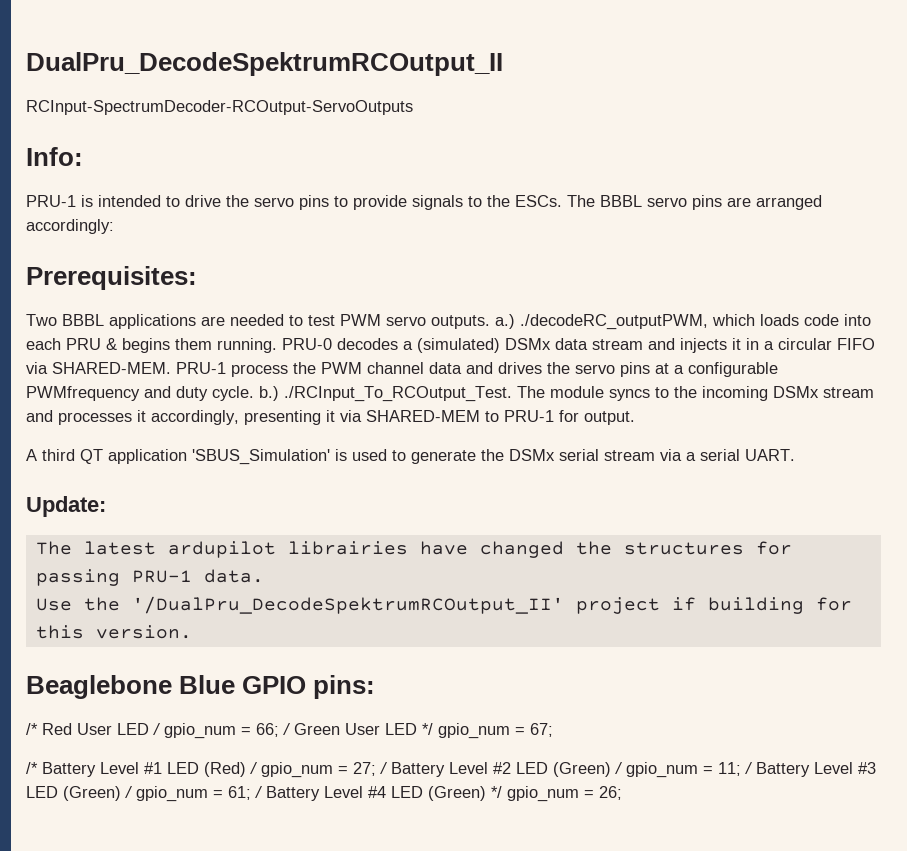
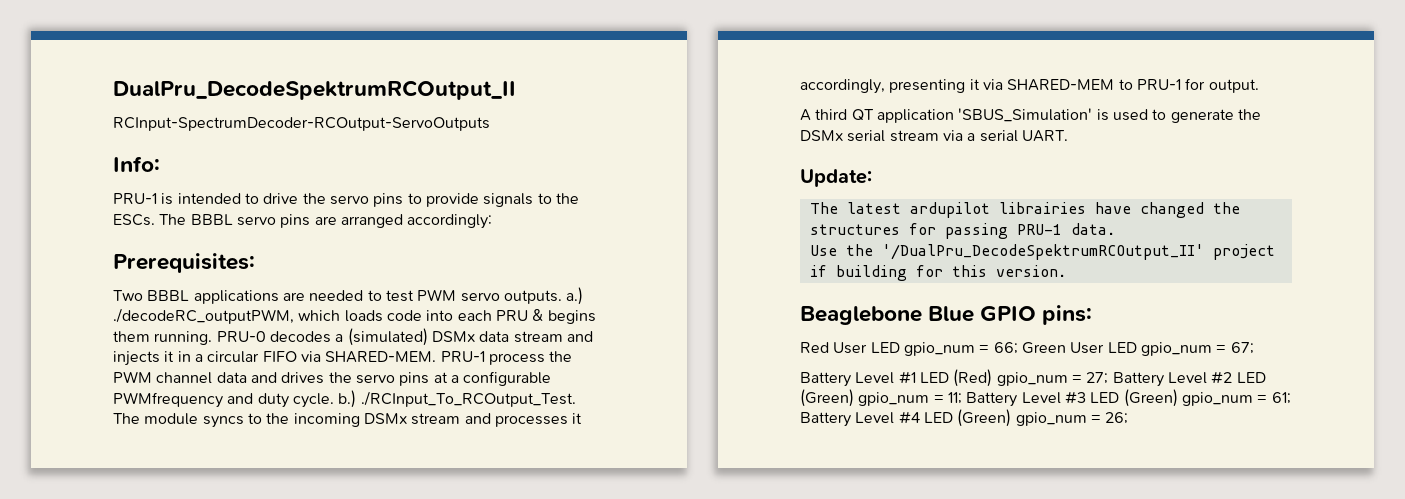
- /* Red User LED / gpio_num = 66; / Green User LED */ gpio_num = 67;
+ Red User LED gpio_num = 66; Green User LED gpio_num = 67;
- /* Battery Level #1 LED (Red) / gpio_num = 27; / Battery Level #2 LED (Green) / gpio_num = 11; / Battery Level #3 LED (Green) / gpio_num = 61; / Battery Level #4 LED (Green) */ gpio_num = 26;
+ Battery Level #1 LED (Red) gpio_num = 27; Battery Level #2 LED (Green) gpio_num = 11; Battery Level #3 LED (Green) gpio_num = 61; Battery Level #4 LED (Green) gpio_num = 26;

